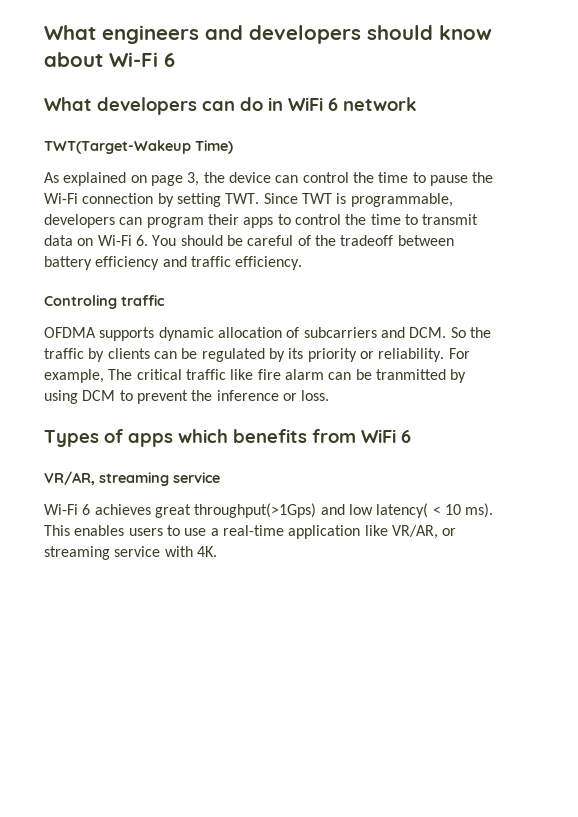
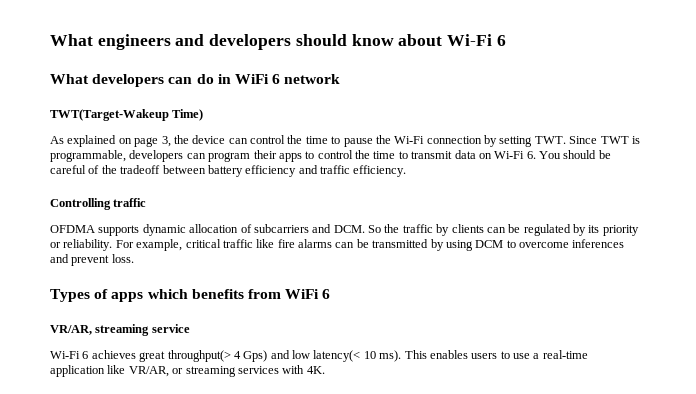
- Controling traffic
+ Controlling traffic
- For example, The critical traffic like fire alarm can be tranmitted by using DCM to prevent the inference or loss.
+ For example, critical traffic like fire alarms can be transmitted by using DCM to overcome inferences and prevent loss.
- Wi-Fi 6 achieves great throughput(>1Gps) and low latency( < 10 ms).
+ Wi-Fi 6 achieves great throughput(> 4 Gps) and low latency(< 10 ms).
- This enables users to use a real-time application like VR/AR, or streaming service with 4K.
+ This enables users to use a real-time application like VR/AR, or streaming services with 4K.

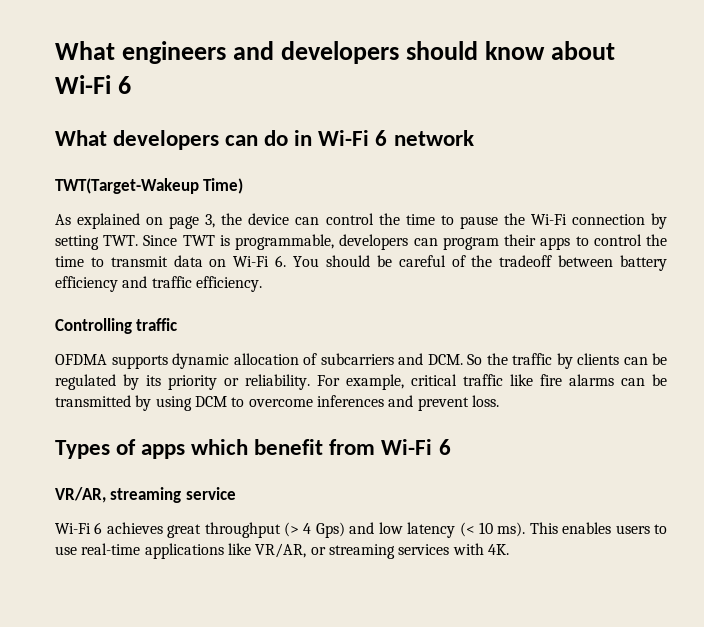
- What developers can do in WiFi 6 network
+ What developers can do in Wi-Fi 6 network
- Types of apps which benefits from WiFi 6
+ Types of apps which benefit from Wi-Fi 6
- Wi-Fi 6 achieves great throughput(> 4 Gps) and low latency(< 10 ms).
+ Wi-Fi 6 achieves great throughput (> 4 Gps) and low latency (< 10 ms).
- This enables users to use a real-time application like VR/AR, or streaming services with 4K.
+ This enables users to use real-time applications like VR/AR, or streaming services with 4K.

